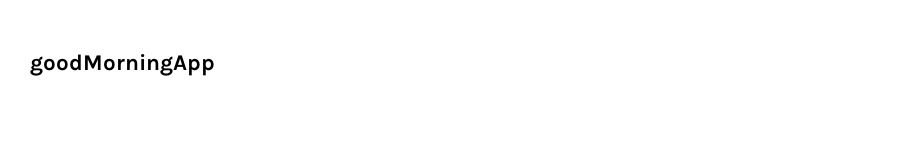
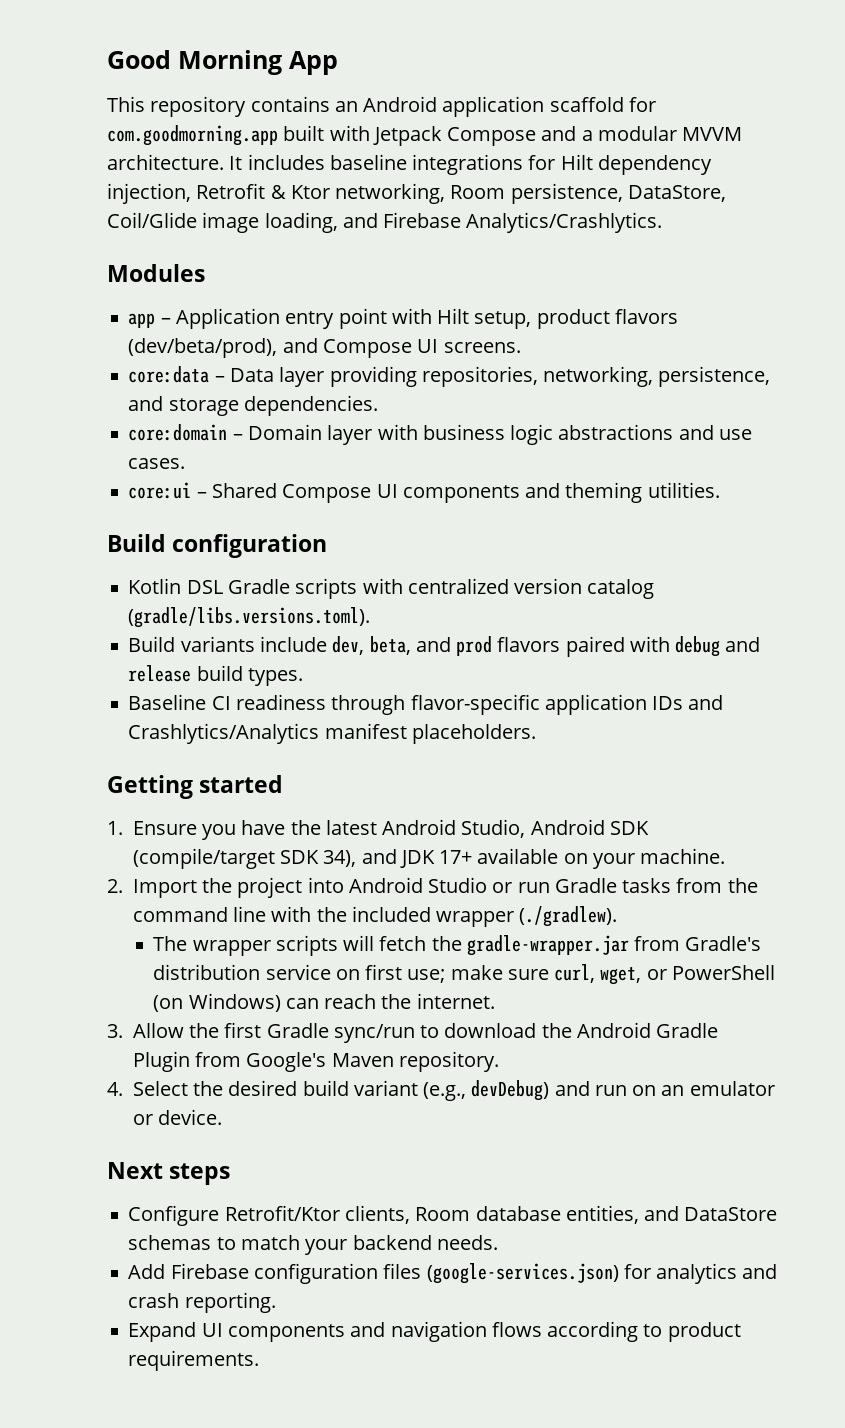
- goodMorningApp
+ Good Morning App
+ This repository contains an Android application scaffold for com.goodmorning.app built with Jetpack Compose and a modular MVVM architecture. It includes baseline integrations for Hilt dependency injection, Retrofit & Ktor networking, Room persistence, DataStore, Coil/Glide image loading, and Firebase Analytics/Crashlytics.
+ Modules
+ app – Application entry point with Hilt setup, product flavors (dev/beta/prod), and Compose UI screens.
+ core:data – Data layer providing repositories, networking, persistence, and storage dependencies.
+ core:domain – Domain layer with business logic abstractions and use cases.
+ core:ui – Shared Compose UI components and theming utilities.
+ Build configuration
+ Kotlin DSL Gradle scripts with centralized version catalog (gradle/libs.versions.toml).
+ Build variants include dev, beta, and prod flavors paired with debug and release build types.
+ Baseline CI readiness through flavor-specific application IDs and Crashlytics/Analytics manifest placeholders.
+ Getting started
+ 1. Ensure you have the latest Android Studio, Android SDK (compile/target SDK 34), and JDK 17+ available on your machine.
+ 2. Import the project into Android Studio or run Gradle tasks from the command line with the included wrapper (./gradlew).
+ The wrapper scripts will fetch the gradle-wrapper.jar from Gradle's distribution service on first use; make sure curl, wget, or PowerShell (on Windows) can reach the internet.
+ 3. Allow the first Gradle sync/run to download the Android Gradle Plugin from Google's Maven repository.
+ 4. Select the desired build variant (e.g., devDebug) and run on an emulator or device.
+ Next steps
+ Configure Retrofit/Ktor clients, Room database entities, and DataStore schemas to match your backend needs.
+ Add Firebase configuration files (google-services.json) for analytics and crash reporting.
+ Expand UI components and navigation flows according to product requirements.

